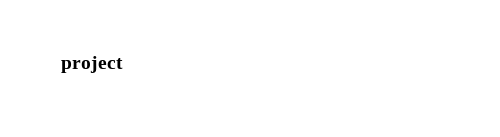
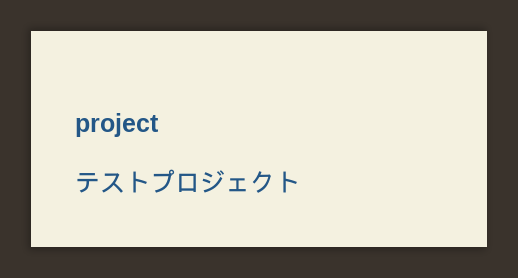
+ テストプロジェクト

